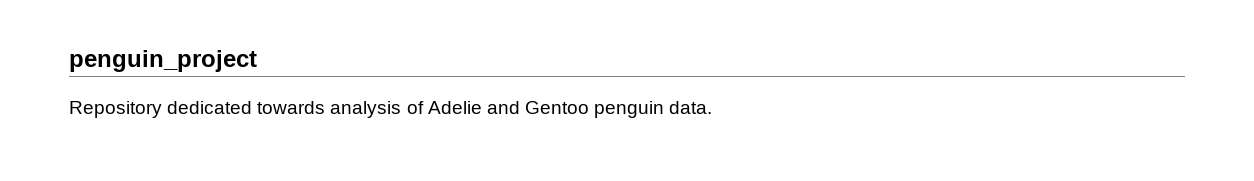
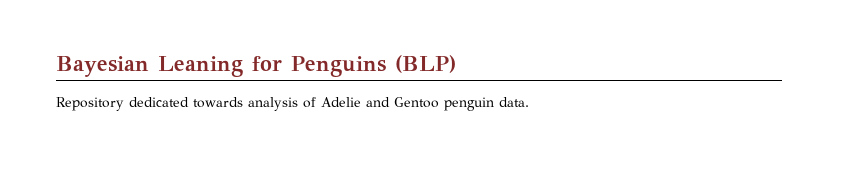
- penguin_project
+ Bayesian Leaning for Penguins (BLP)

